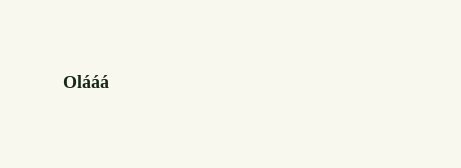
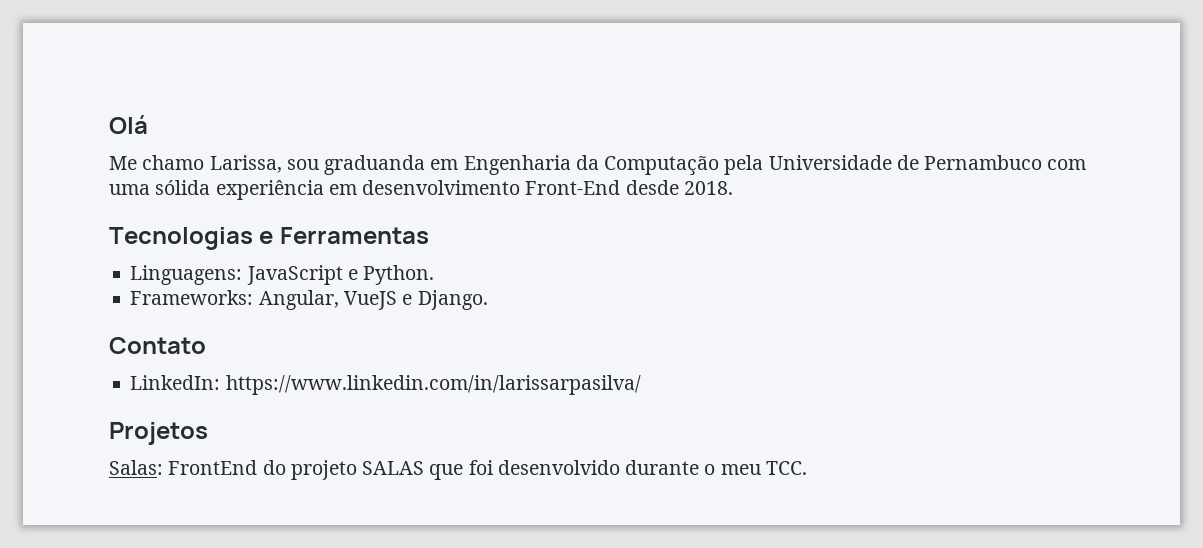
- Olááá
+ Olá
+ Me chamo Larissa, sou graduanda em Engenharia da Computação pela Universidade de Pernambuco com uma sólida experiência em desenvolvimento Front-End desde 2018.
+ Tecnologias e Ferramentas
+ Linguagens: JavaScript e Python.
+ Frameworks: Angular, VueJS e Django.
+ Contato
+ LinkedIn: https://www.linkedin.com/in/larissarpasilva/
+ Projetos
+ Salas: FrontEnd do projeto SALAS que foi desenvolvido durante o meu TCC.

